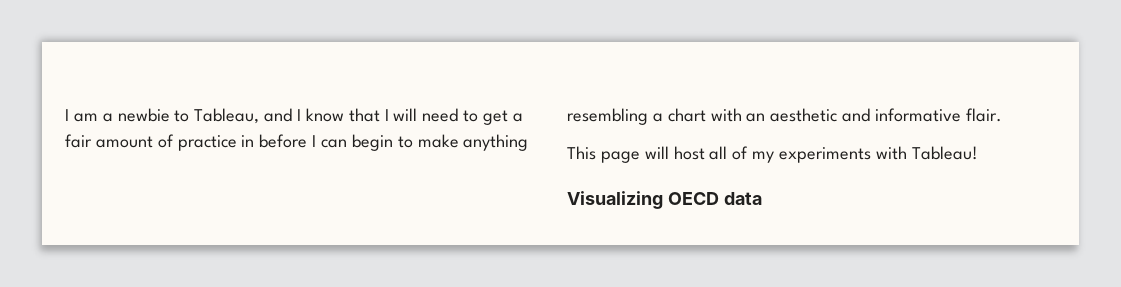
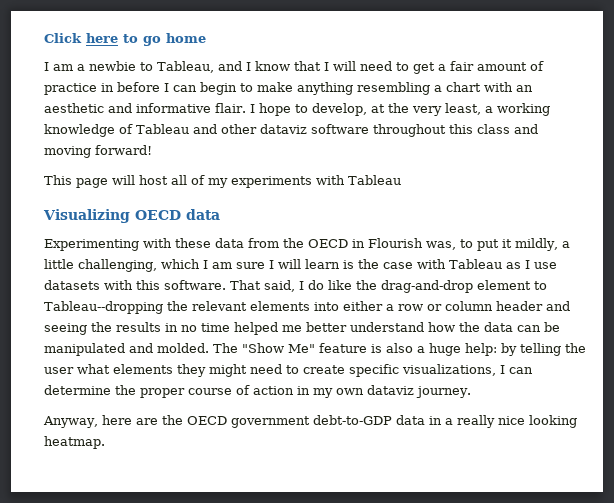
+ Click here to go home
+ I hope to develop, at the very least, a working knowledge of Tableau and other dataviz software throughout this class and moving forward!
- This page will host all of my experiments with Tableau!
+ This page will host all of my experiments with Tableau
+ Experimenting with these data from the OECD in Flourish was, to put it mildly, a little challenging, which I am sure I will learn is the case with Tableau as I use datasets with this software. That said, I do like the drag-and-drop element to Tableau--dropping the relevant elements into either a row or column header and seeing the results in no time helped me better understand how the data can be manipulated and molded. The "Show Me" feature is also a huge help: by telling the user what elements they might need to create specific visualizations, I can determine the proper course of action in my own dataviz journey.
+ Anyway, here are the OECD government debt-to-GDP data in a really nice looking heatmap.

